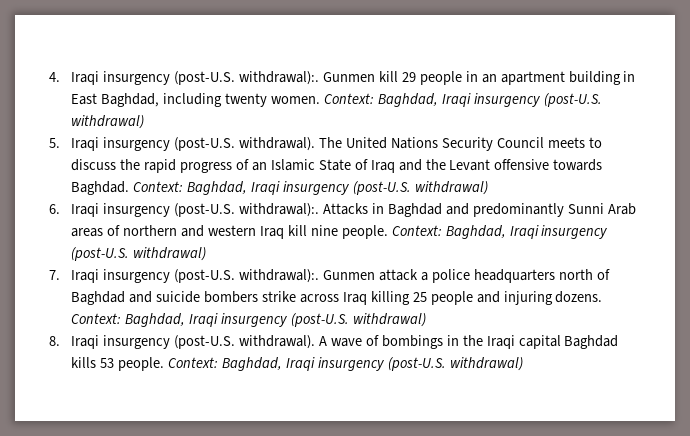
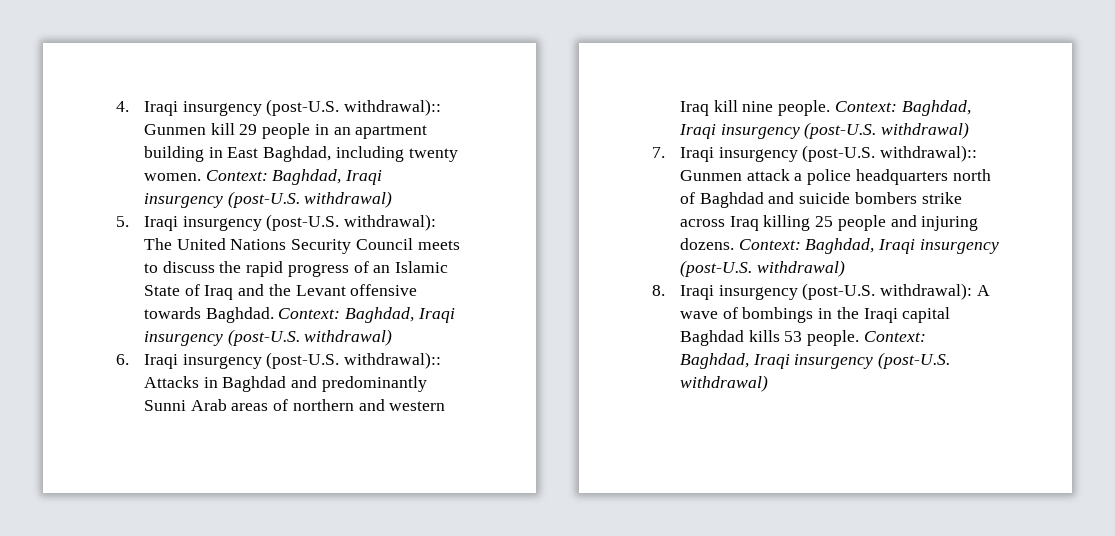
- 4. Iraqi insurgency (post-U.S. withdrawal):. Gunmen kill 29 people in an apartment building in East Baghdad, including twenty women.
+ 4. Iraqi insurgency (post-U.S. withdrawal):: Gunmen kill 29 people in an apartment building in East Baghdad, including twenty women.
- 5. Iraqi insurgency (post-U.S. withdrawal). The United Nations Security Council meets to discuss the rapid progress of an Islamic State of Iraq and the Levant offensive towards Baghdad.
+ 5. Iraqi insurgency (post-U.S. withdrawal): The United Nations Security Council meets to discuss the rapid progress of an Islamic State of Iraq and the Levant offensive towards Baghdad.
- 6. Iraqi insurgency (post-U.S. withdrawal):. Attacks in Baghdad and predominantly Sunni Arab areas of northern and western Iraq kill nine people.
+ 6. Iraqi insurgency (post-U.S. withdrawal):: Attacks in Baghdad and predominantly Sunni Arab areas of northern and western Iraq kill nine people.
- 7. Iraqi insurgency (post-U.S. withdrawal):. Gunmen attack a police headquarters north of Baghdad and suicide bombers strike across Iraq killing 25 people and injuring dozens.
+ 7. Iraqi insurgency (post-U.S. withdrawal):: Gunmen attack a police headquarters north of Baghdad and suicide bombers strike across Iraq killing 25 people and injuring dozens.
- 8. Iraqi insurgency (post-U.S. withdrawal). A wave of bombings in the Iraqi capital Baghdad kills 53 people.
+ 8. Iraqi insurgency (post-U.S. withdrawal): A wave of bombings in the Iraqi capital Baghdad kills 53 people.

